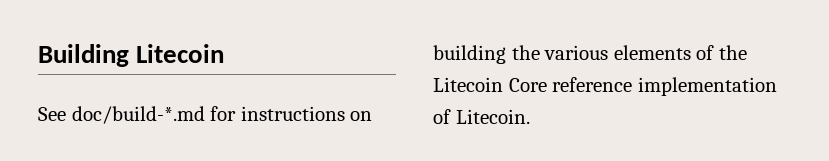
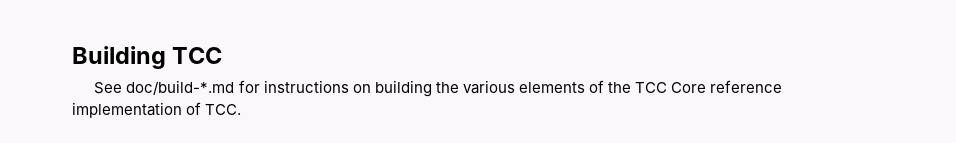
- Building Litecoin
+ Building TCC
- See doc/build-*.md for instructions on building the various elements of the Litecoin Core reference implementation of Litecoin.
+ See doc/build-*.md for instructions on building the various elements of the TCC Core reference implementation of TCC.

